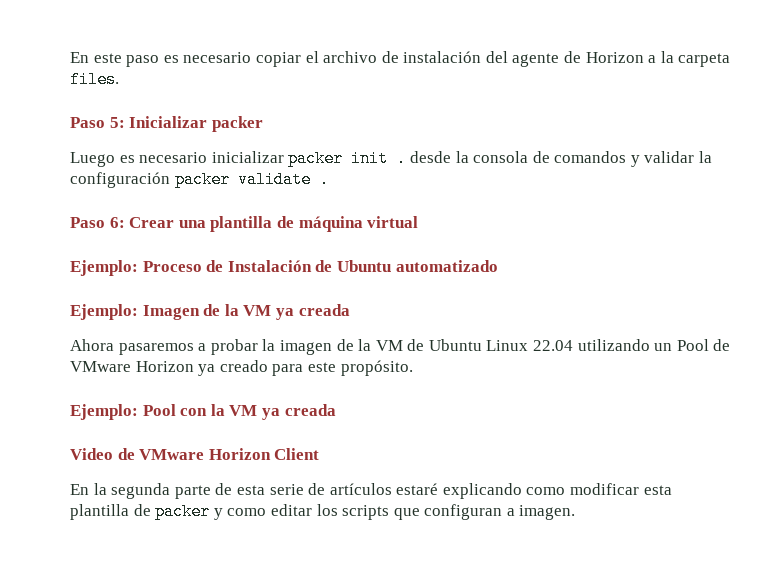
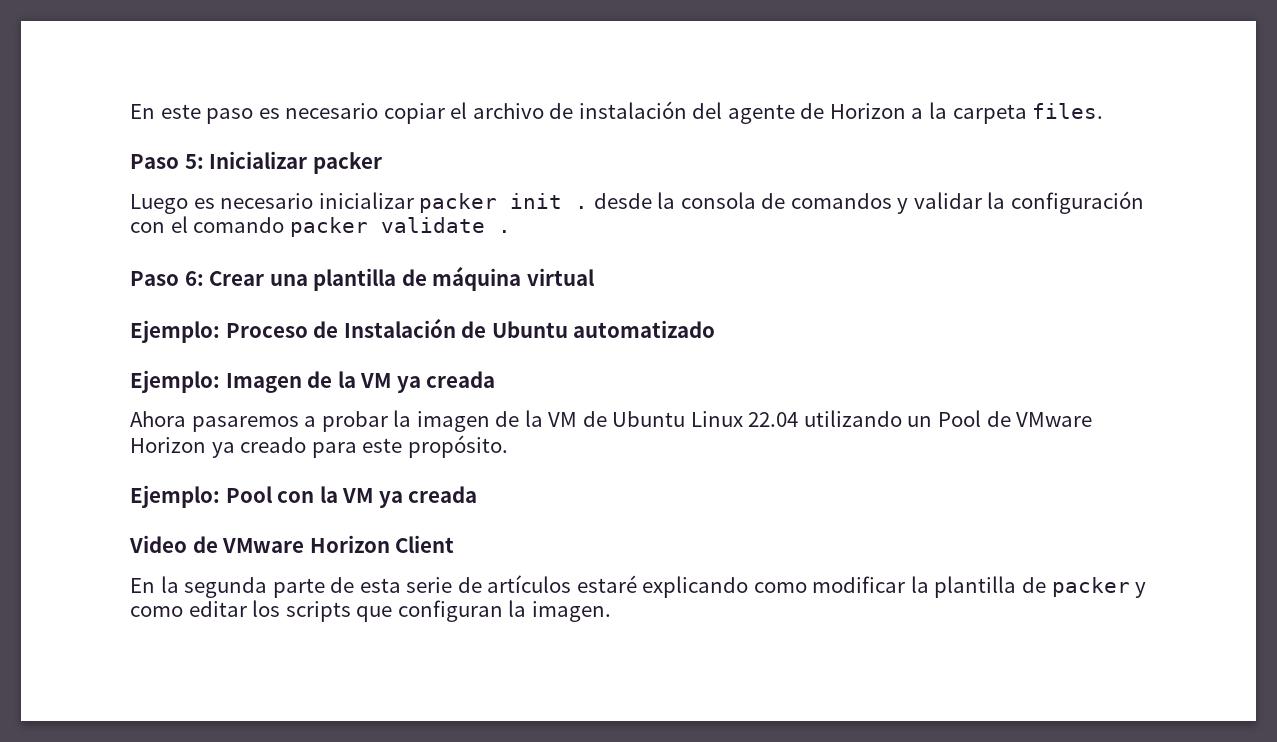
- Luego es necesario inicializar packer init . desde la consola de comandos y validar la configuración packer validate .
+ Luego es necesario inicializar packer init . desde la consola de comandos y validar la configuración con el comando packer validate .
- En la segunda parte de esta serie de artículos estaré explicando como modificar esta plantilla de packer y como editar los scripts que configuran a imagen.
+ En la segunda parte de esta serie de artículos estaré explicando como modificar la plantilla de packer y como editar los scripts que configuran la imagen.

